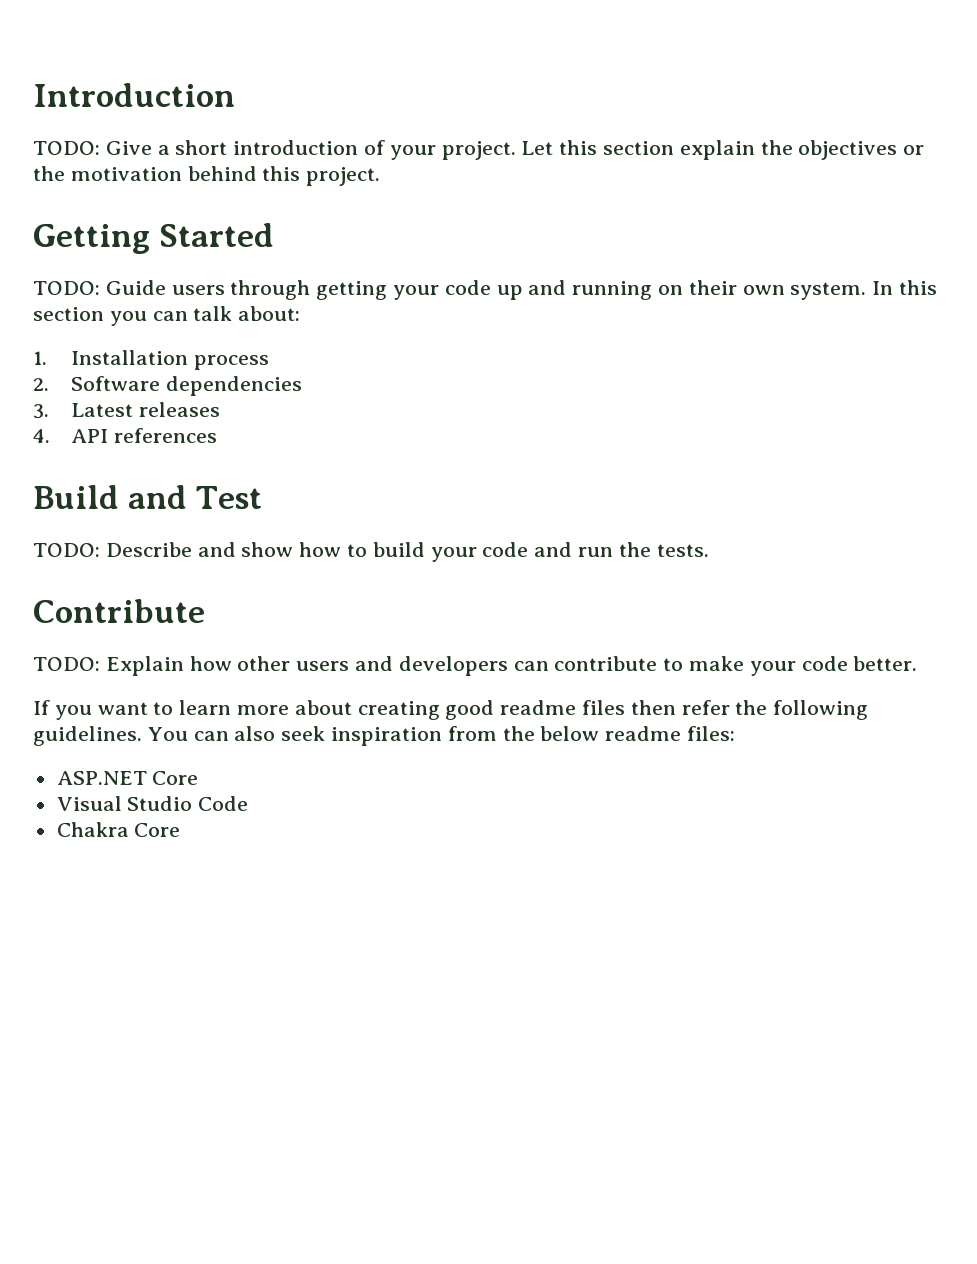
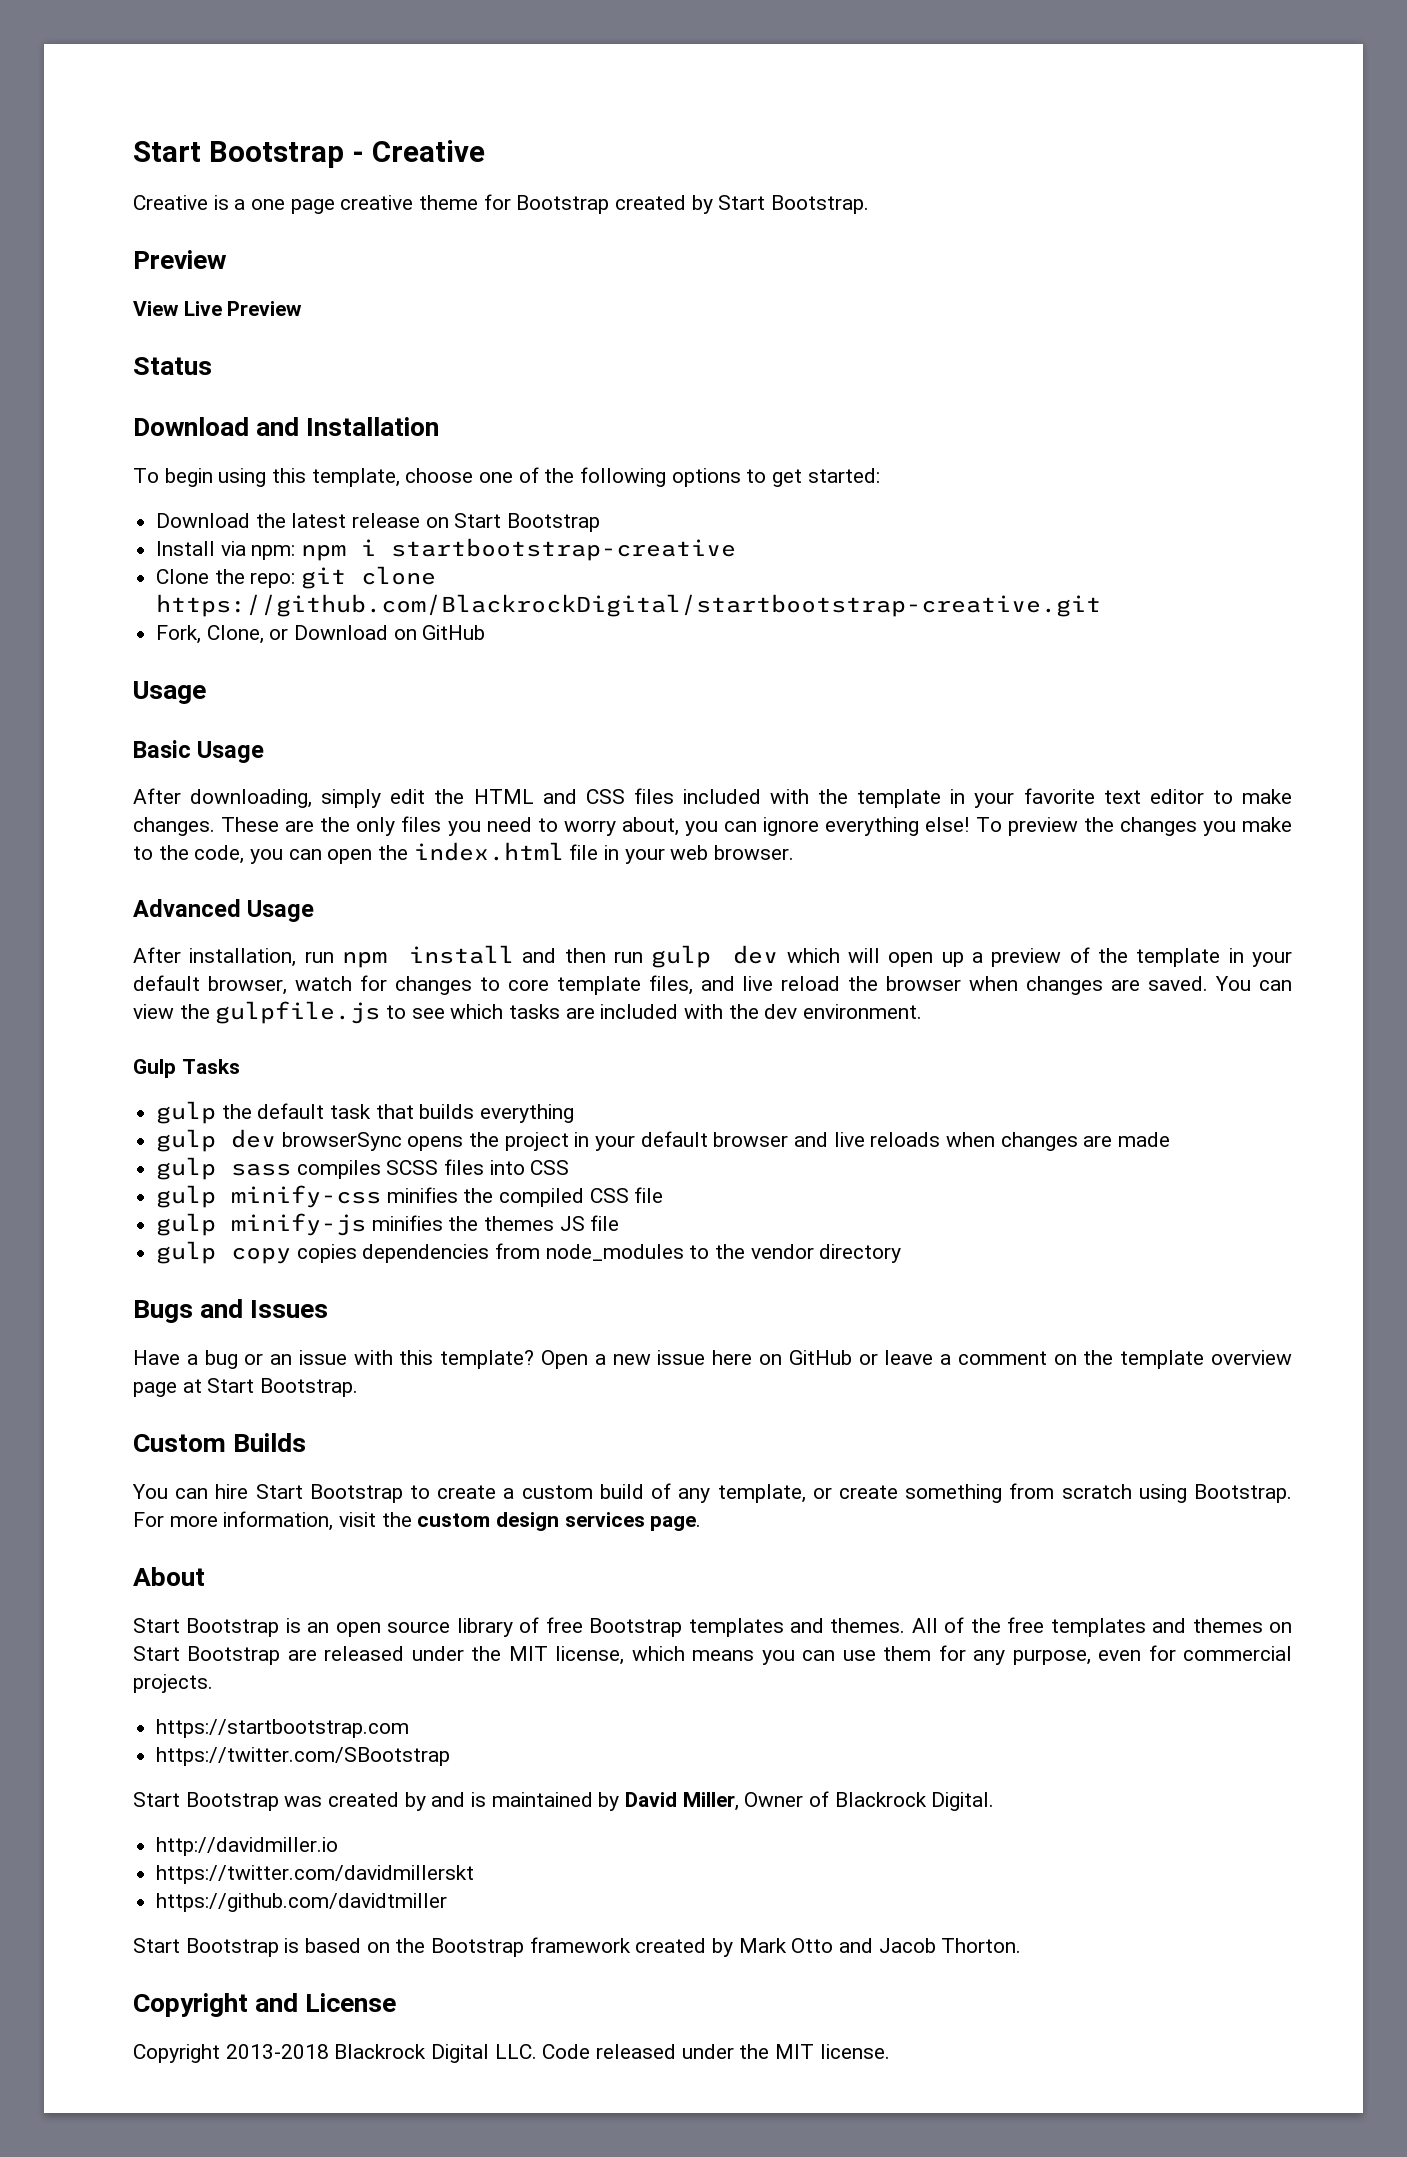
- Introduction
- TODO: Give a short introduction of your project. Let this section explain the objectives or the motivation behind this project.
- Getting Started
- TODO: Guide users through getting your code up and running on their own system. In this section you can talk about:
- 1. Installation process
- 2. Software dependencies
- 3. Latest releases
- 4. API references
- Build and Test
- TODO: Describe and show how to build your code and run the tests.
- Contribute
- TODO: Explain how other users and developers can contribute to make your code better.
- If you want to learn more about creating good readme files then refer the following guidelines. You can also seek inspiration from the below readme files:
- ASP.NET Core
- Visual Studio Code
- Chakra Core
+ Start Bootstrap - Creative
+ Creative is a one page creative theme for Bootstrap created by Start Bootstrap.
+ Preview
+ View Live Preview
+ Status
+ Download and Installation
+ To begin using this template, choose one of the following options to get started:
+ Download the latest release on Start Bootstrap
+ Install via npm: npm i startbootstrap-creative
+ Clone the repo: git clone https://github.com/BlackrockDigital/startbootstrap-creative.git
+ Fork, Clone, or Download on GitHub
+ Usage
+ Basic Usage
+ After downloading, simply edit the HTML and CSS files included with the template in your favorite text editor to make changes. These are the only files you need to worry about, you can ignore everything else! To preview the changes you make to the code, you can open the index.html file in your web browser.
+ Advanced Usage
+ After installation, run npm install and then run gulp dev which will open up a preview of the template in your default browser, watch for changes to core template files, and live reload the browser when changes are saved. You can view the gulpfile.js to see which tasks are included with the dev environment.
+ Gulp Tasks
+ gulp the default task that builds everything
+ gulp dev browserSync opens the project in your default browser and live reloads when changes are made
+ gulp sass compiles SCSS files into CSS
+ gulp minify-css minifies the compiled CSS file
+ gulp minify-js minifies the themes JS file
+ gulp copy copies dependencies from node_modules to the vendor directory
+ Bugs and Issues
+ Have a bug or an issue with this template? Open a new issue here on GitHub or leave a comment on the template overview page at Start Bootstrap.
+ Custom Builds
+ You can hire Start Bootstrap to create a custom build of any template, or create something from scratch using Bootstrap. For more information, visit the custom design services page.
+ About
+ Start Bootstrap is an open source library of free Bootstrap templates and themes. All of the free templates and themes on Start Bootstrap are released under the MIT license, which means you can use them for any purpose, even for commercial projects.
+ https://startbootstrap.com
+ https://twitter.com/SBootstrap
+ Start Bootstrap was created by and is maintained by David Miller, Owner of Blackrock Digital.
+ http://davidmiller.io
+ https://twitter.com/davidmillerskt
+ https://github.com/davidtmiller
+ Start Bootstrap is based on the Bootstrap framework created by Mark Otto and Jacob Thorton.
+ Copyright and License
+ Copyright 2013-2018 Blackrock Digital LLC. Code released under the MIT license.

